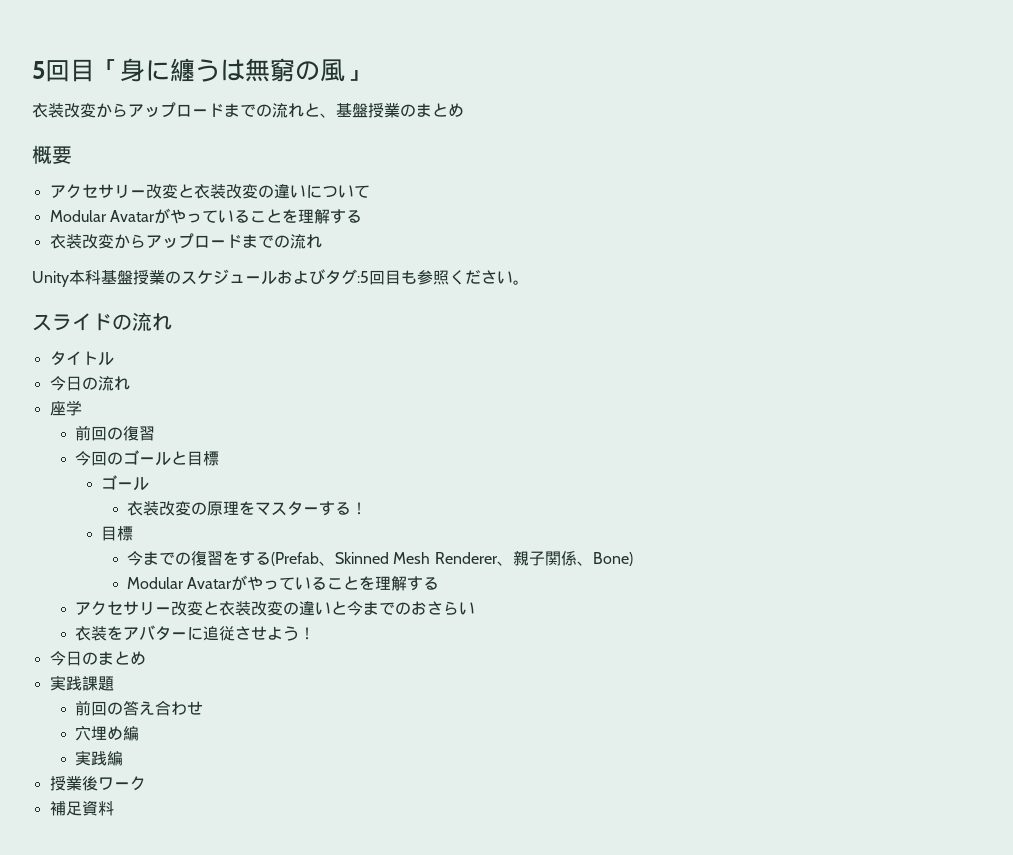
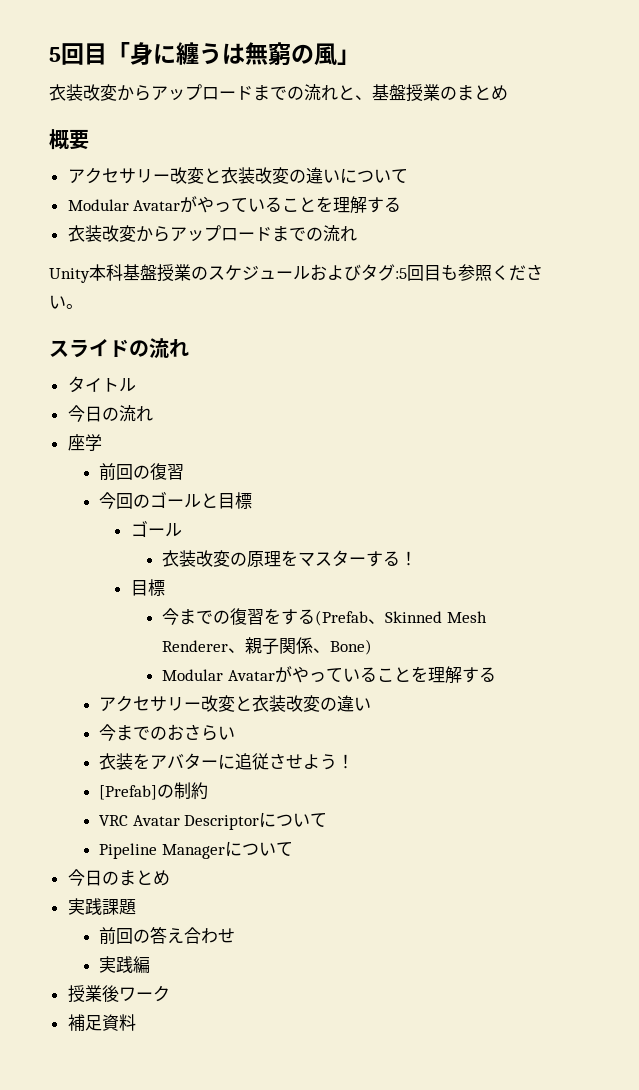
  今までの復習をする(Prefab、Skinned Mesh Renderer、親子関係、Bone)
  Modular Avatarがやっていることを理解する
- アクセサリー改変と衣装改変の違いと今までのおさらい
+ アクセサリー改変と衣装改変の違い
+ 今までのおさらい
+ [Prefab]の制約
+ VRC Avatar Descriptorについて
+ Pipeline Managerについて
- 穴埋め編

